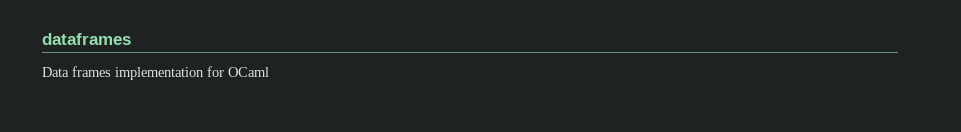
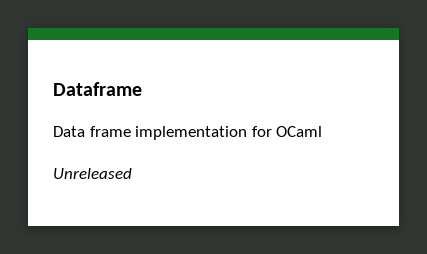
- dataframes
+ Dataframe
- Data frames implementation for OCaml
+ Data frame implementation for OCaml
+ Unreleased

